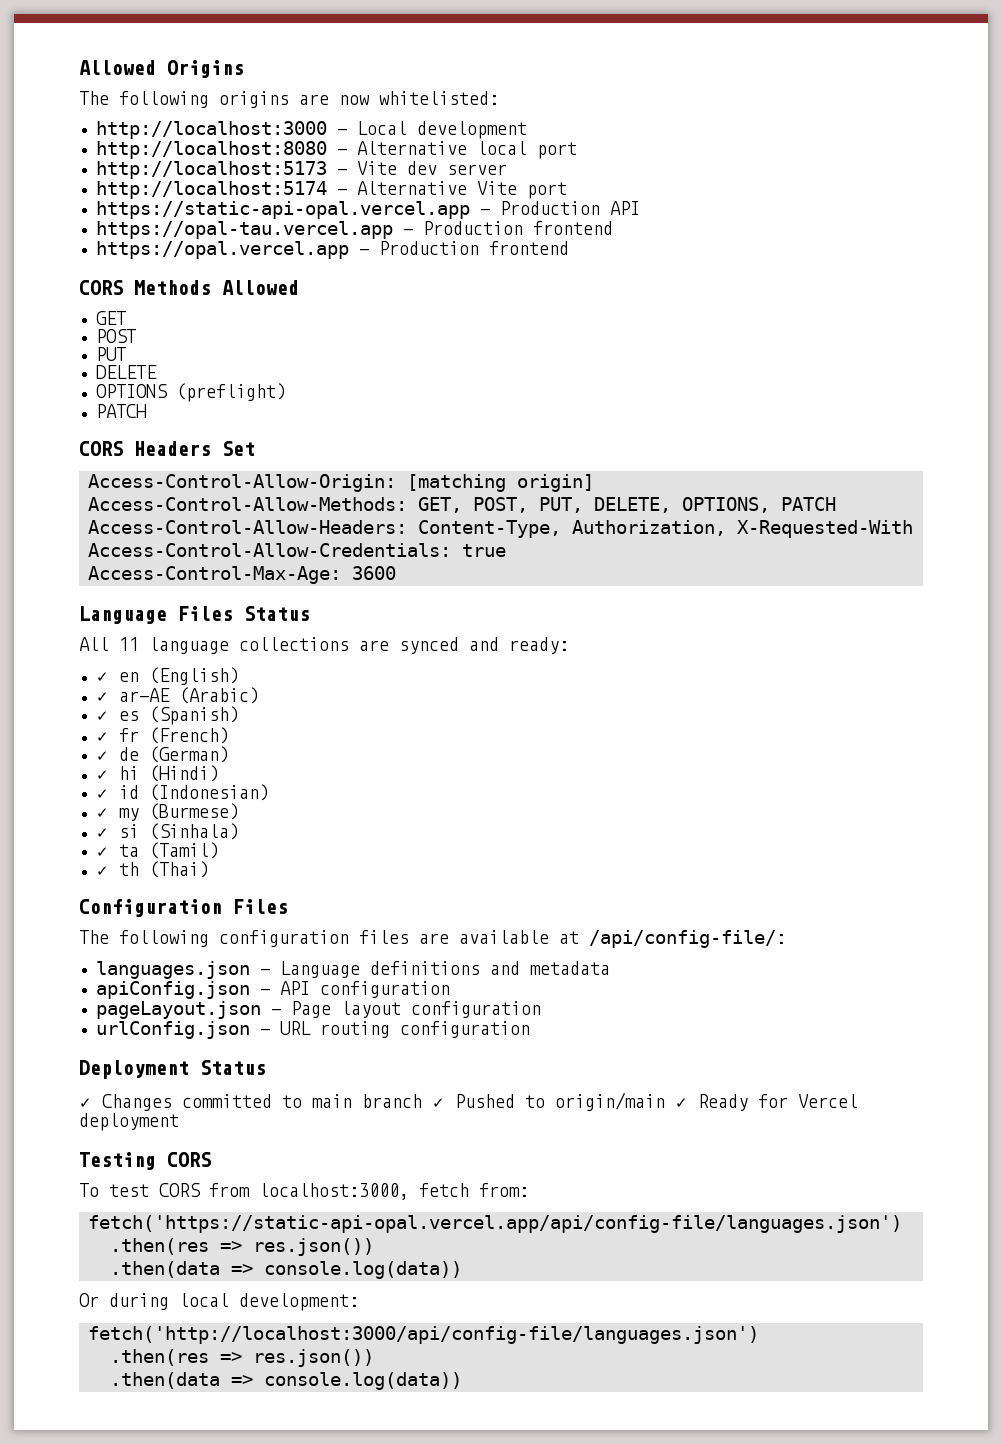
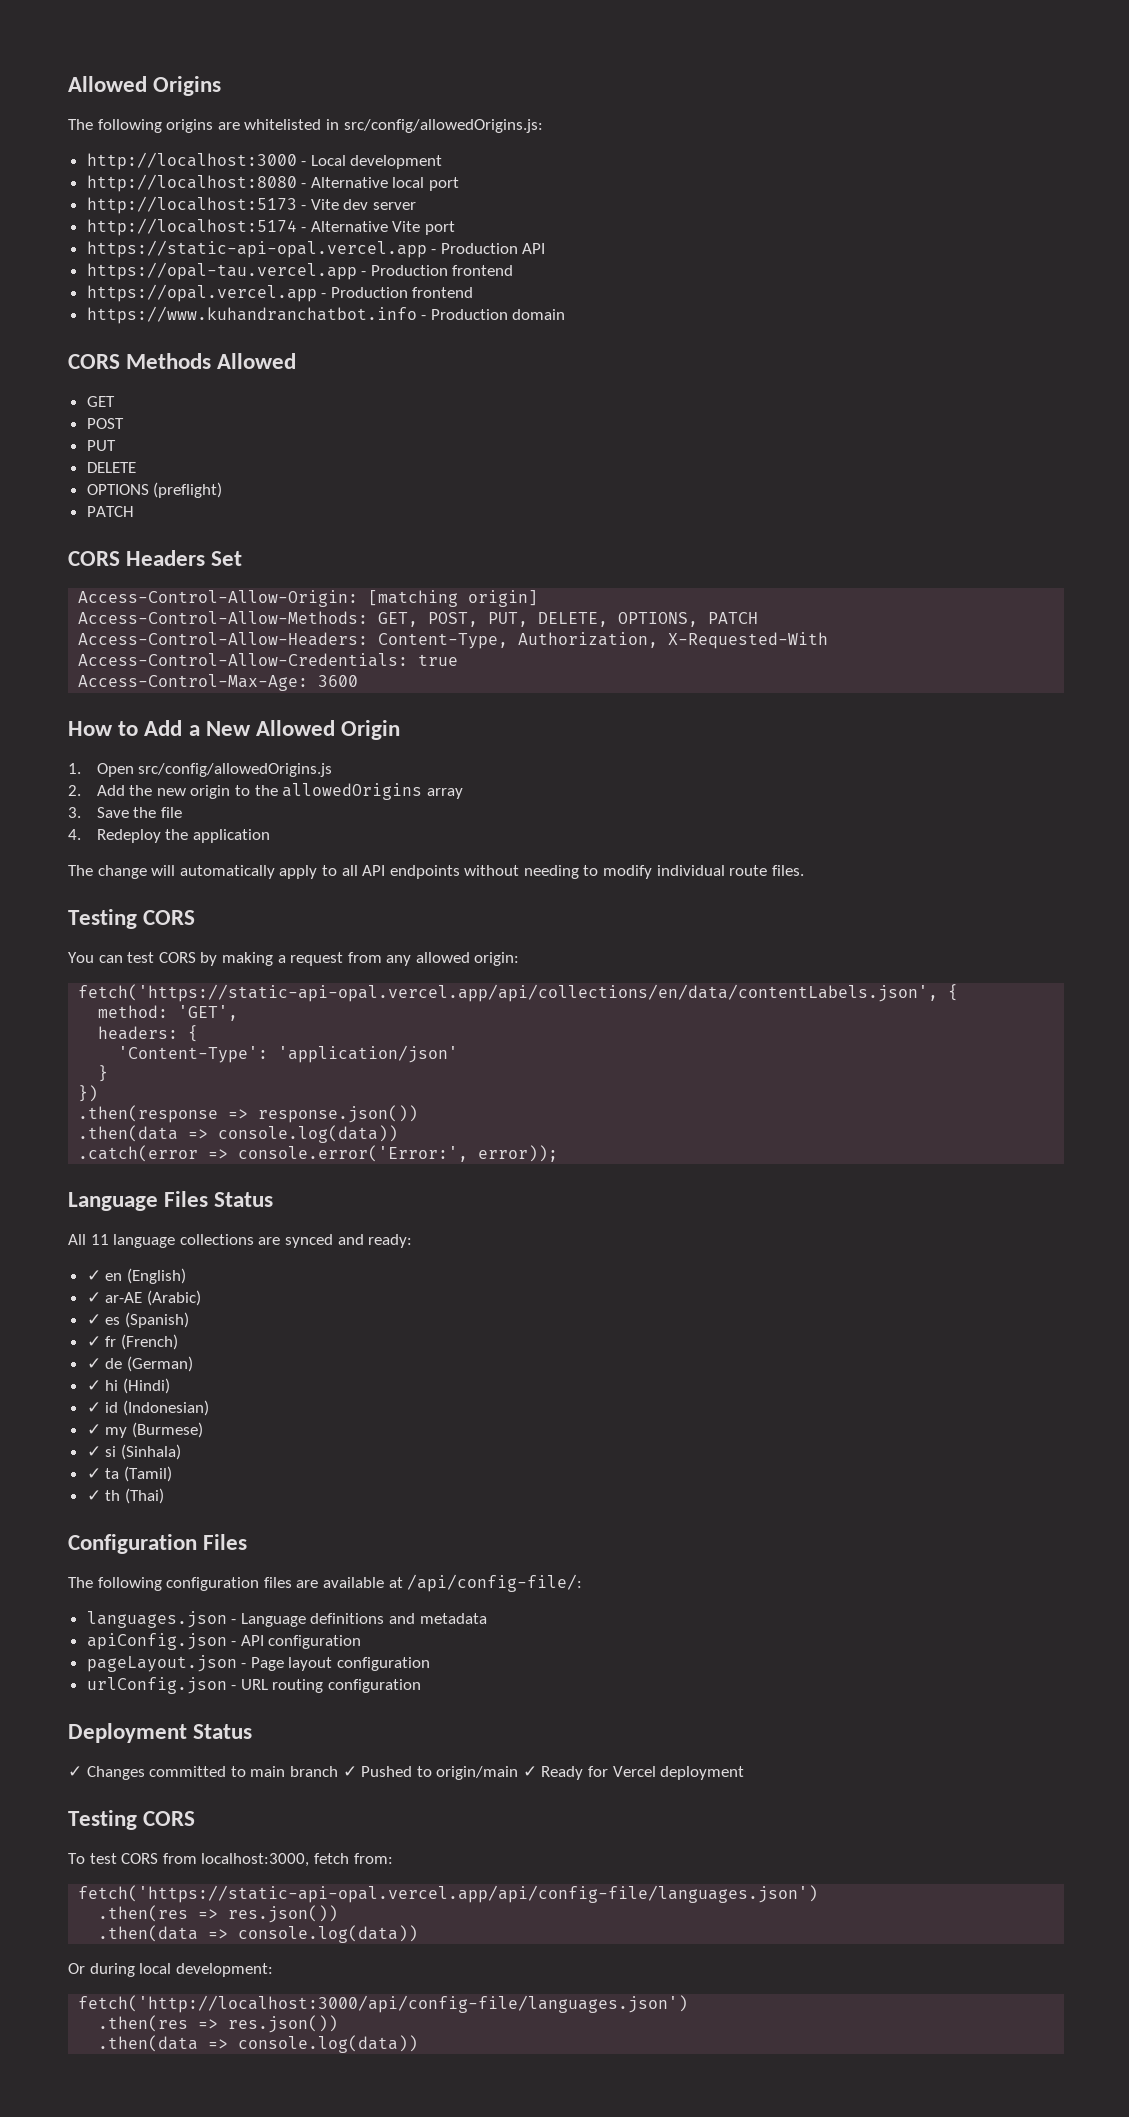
- The following origins are now whitelisted:
+ The following origins are whitelisted in src/config/allowedOrigins.js:
+ https://www.kuhandranchatbot.info - Production domain
+ How to Add a New Allowed Origin
+ 1. Open src/config/allowedOrigins.js
+ 2. Add the new origin to the allowedOrigins array
+ 3. Save the file
+ 4. Redeploy the application
+ The change will automatically apply to all API endpoints without needing to modify individual route files.
+ Testing CORS
+ You can test CORS by making a request from any allowed origin:
+ fetch('https://static-api-opal.vercel.app/api/collections/en/data/contentLabels.json', {
+ method: 'GET',
+ headers: {
+ 'Content-Type': 'application/json'
+ }
+ })
+ .then(response => response.json())
+ .then(data => console.log(data))
+ .catch(error => console.error('Error:', error));

